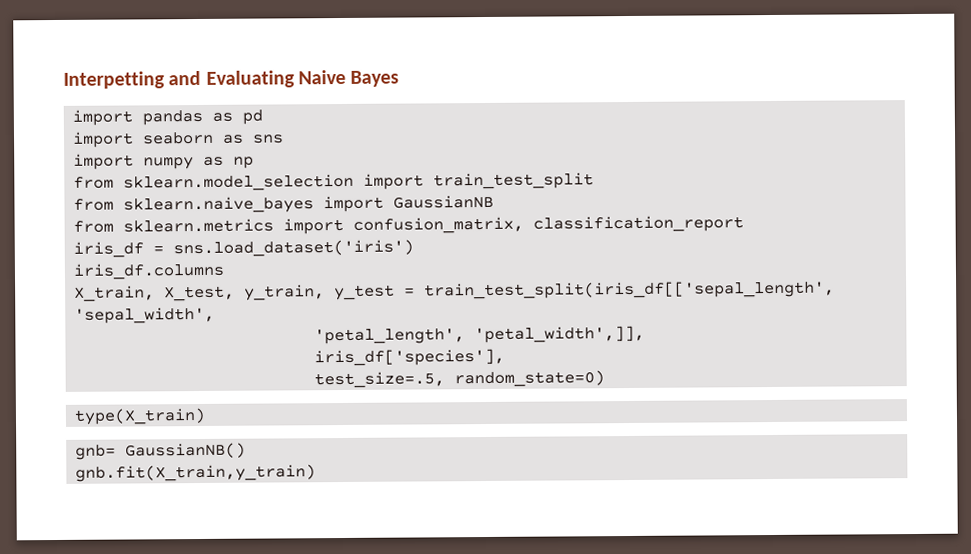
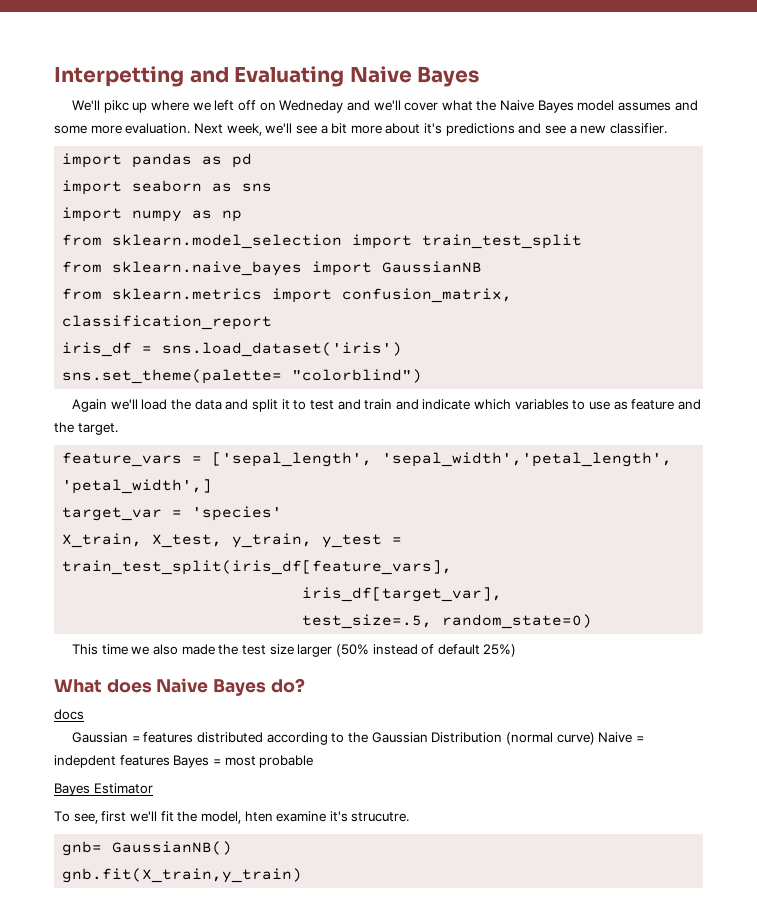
+ We'll pikc up where we left off on Wedneday and we'll cover what the Naive Bayes model assumes and some more evaluation. Next week, we'll see a bit more about it's predictions and see a new classifier.
- iris_df.columns
+ sns.set_theme(palette= "colorblind")
+ Again we'll load the data and split it to test and train and indicate which variables to use as feature and the target.
+ feature_vars = ['sepal_length', 'sepal_width','petal_length', 'petal_width',]
+ target_var = 'species'
- X_train, X_test, y_train, y_test = train_test_split(iris_df[['sepal_length', 'sepal_width',
- 'petal_length', 'petal_width',]],
- iris_df['species'],
+ X_train, X_test, y_train, y_test = train_test_split(iris_df[feature_vars],
+ iris_df[target_var],
  test_size=.5, random_state=0)
- type(X_train)
+ This time we also made the test size larger (50% instead of default 25%)
+ What does Naive Bayes do?
+ docs
+ Gaussian = features distributed according to the Gaussian Distribution (normal curve) Naive = indepdent features Bayes = most probable
+ Bayes Estimator
+ To see, first we'll fit the model, hten examine it's strucutre.

